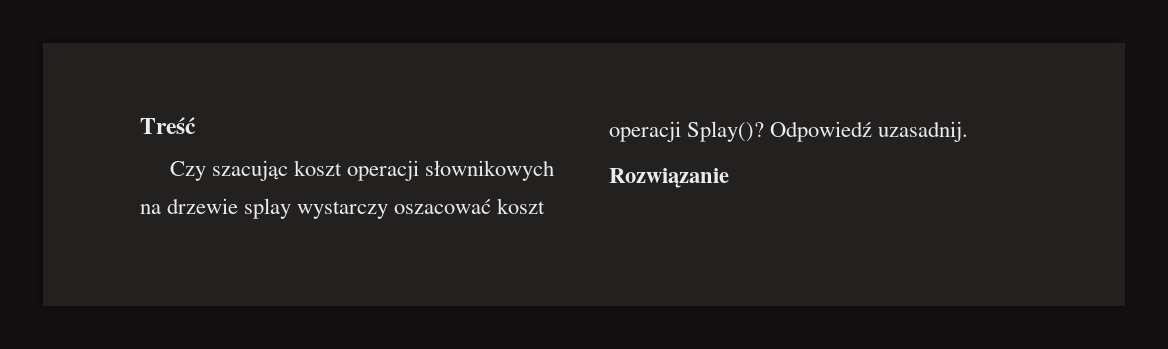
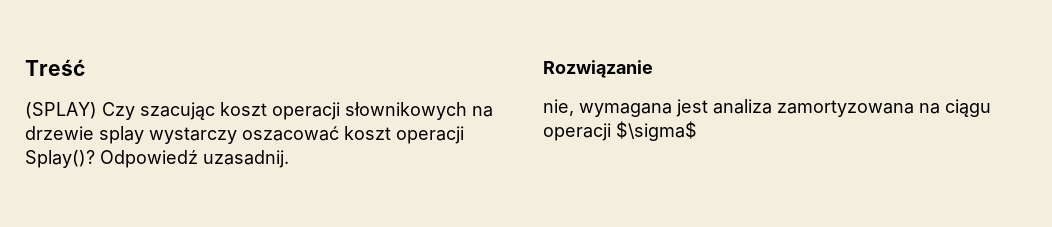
- Czy szacując koszt operacji słownikowych na drzewie splay wystarczy oszacować koszt operacji Splay()?
+ (SPLAY) Czy szacując koszt operacji słownikowych na drzewie splay wystarczy oszacować koszt operacji Splay()?
+ nie, wymagana jest analiza zamortyzowana na ciągu operacji $\sigma$

